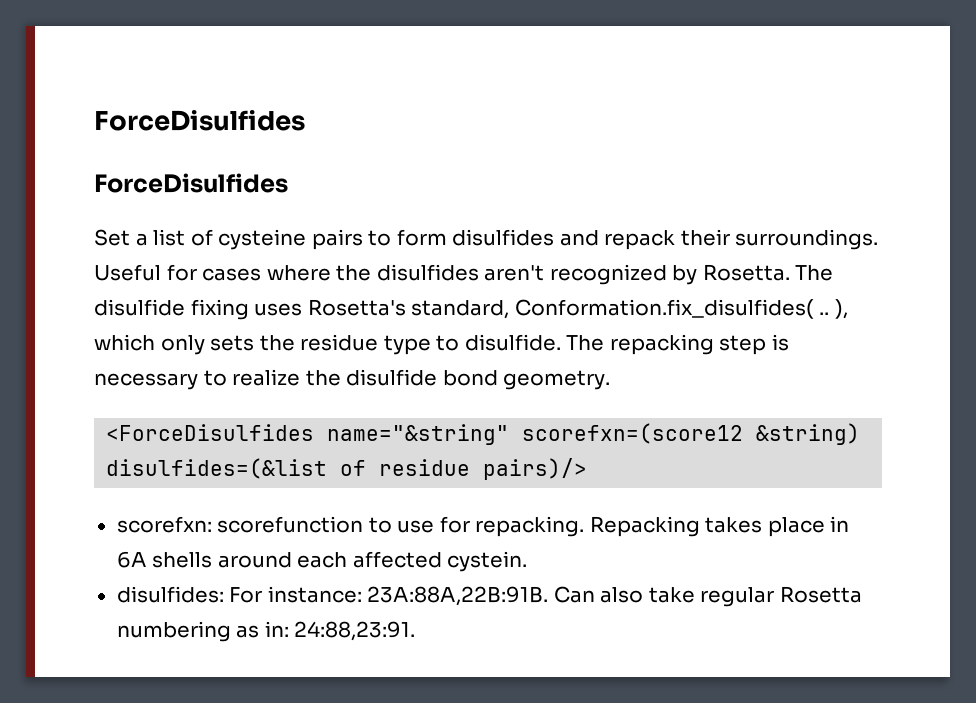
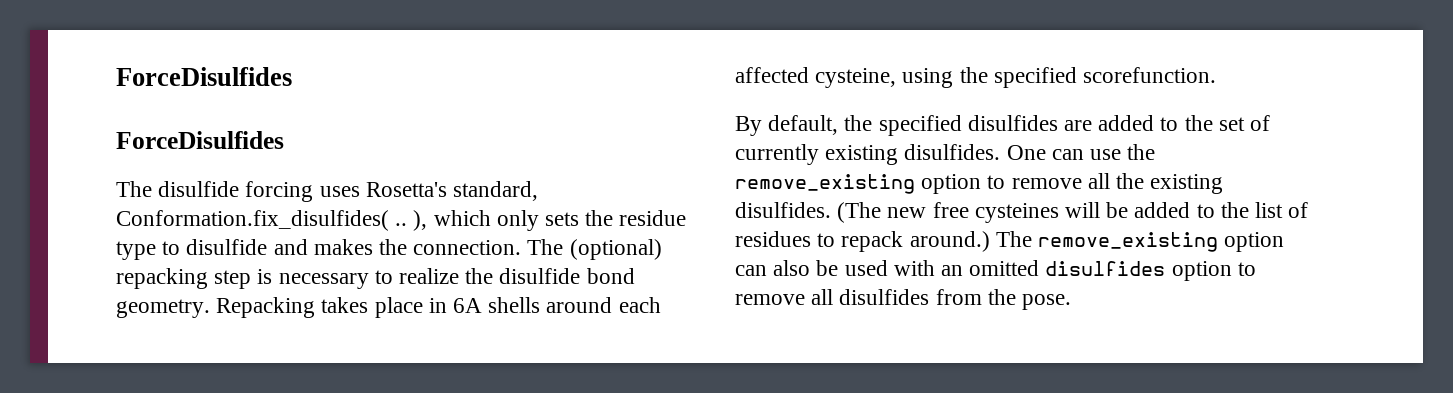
- Set a list of cysteine pairs to form disulfides and repack their surroundings. Useful for cases where the disulfides aren't recognized by Rosetta. The disulfide fixing uses Rosetta's standard, Conformation.fix_disulfides( .. ), which only sets the residue type to disulfide. The repacking step is necessary to realize the disulfide bond geometry.
- <ForceDisulfides name="&string" scorefxn=(score12 &string) disulfides=(&list of residue pairs)/>
- scorefxn: scorefunction to use for repacking.
+ The disulfide forcing uses Rosetta's standard, Conformation.fix_disulfides( .. ), which only sets the residue type to disulfide and makes the connection. The (optional) repacking step is necessary to realize the disulfide bond geometry.
- Repacking takes place in 6A shells around each affected cystein.
- disulfides: For instance: 23A:88A,22B:91B. Can also take regular Rosetta numbering as in: 24:88,23:91.
+ Repacking takes place in 6A shells around each affected cysteine, using the specified scorefunction.
+ By default, the specified disulfides are added to the set of currently existing disulfides. One can use the remove_existing option to remove all the existing disulfides. (The new free cysteines will be added to the list of residues to repack around.) The remove_existing option can also be used with an omitted disulfides option to remove all disulfides from the pose.

